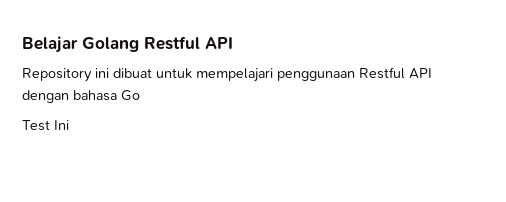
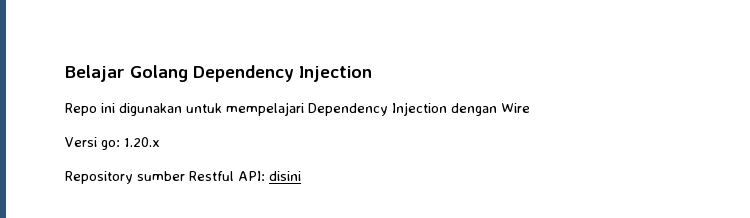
- Belajar Golang Restful API
- Repository ini dibuat untuk mempelajari penggunaan Restful API dengan bahasa Go
- Test Ini
+ Belajar Golang Dependency Injection
+ Repo ini digunakan untuk mempelajari Dependency Injection dengan Wire
+ Versi go: 1.20.x
+ Repository sumber Restful API: disini

